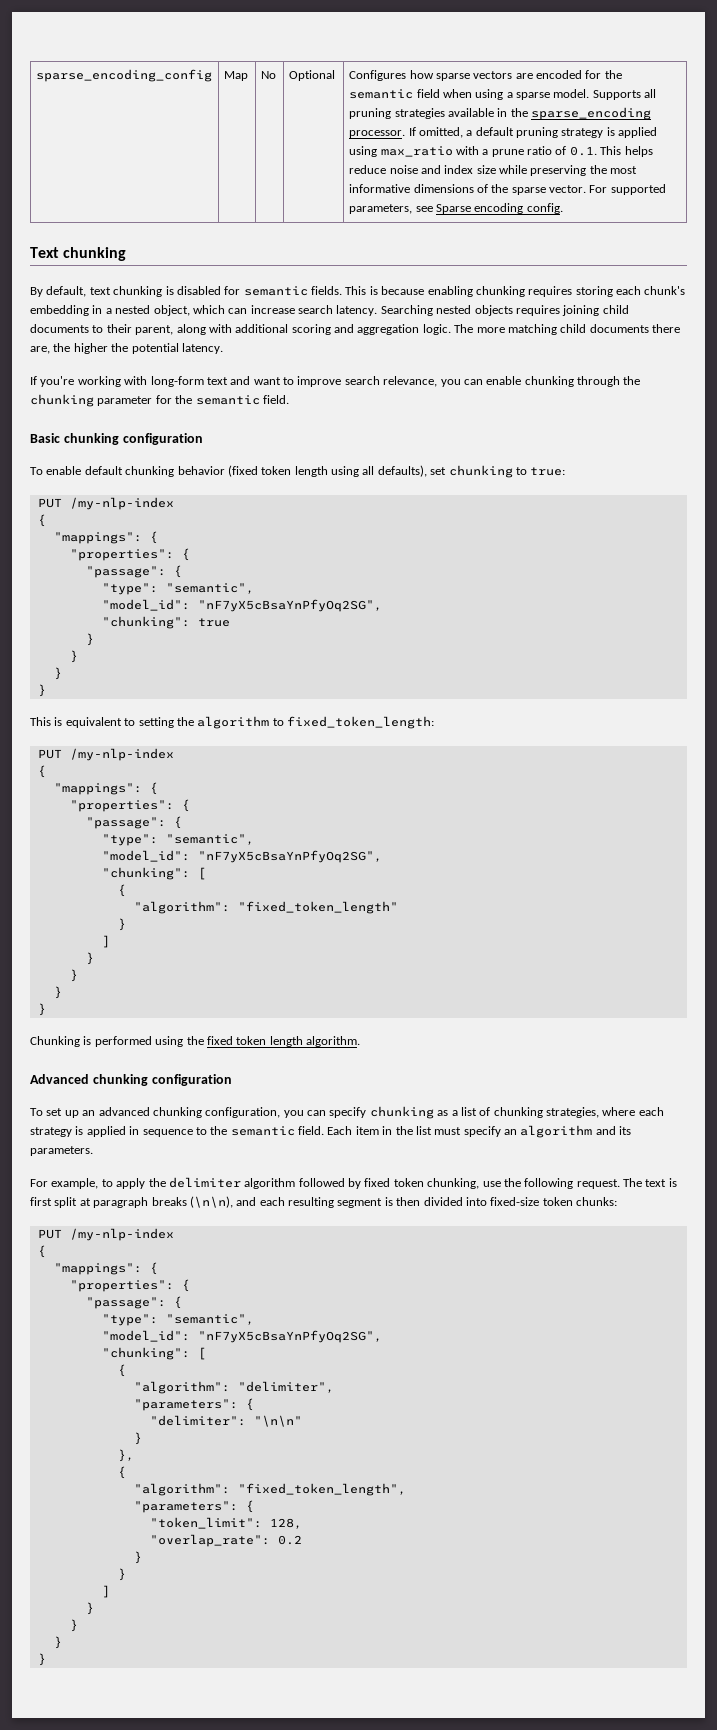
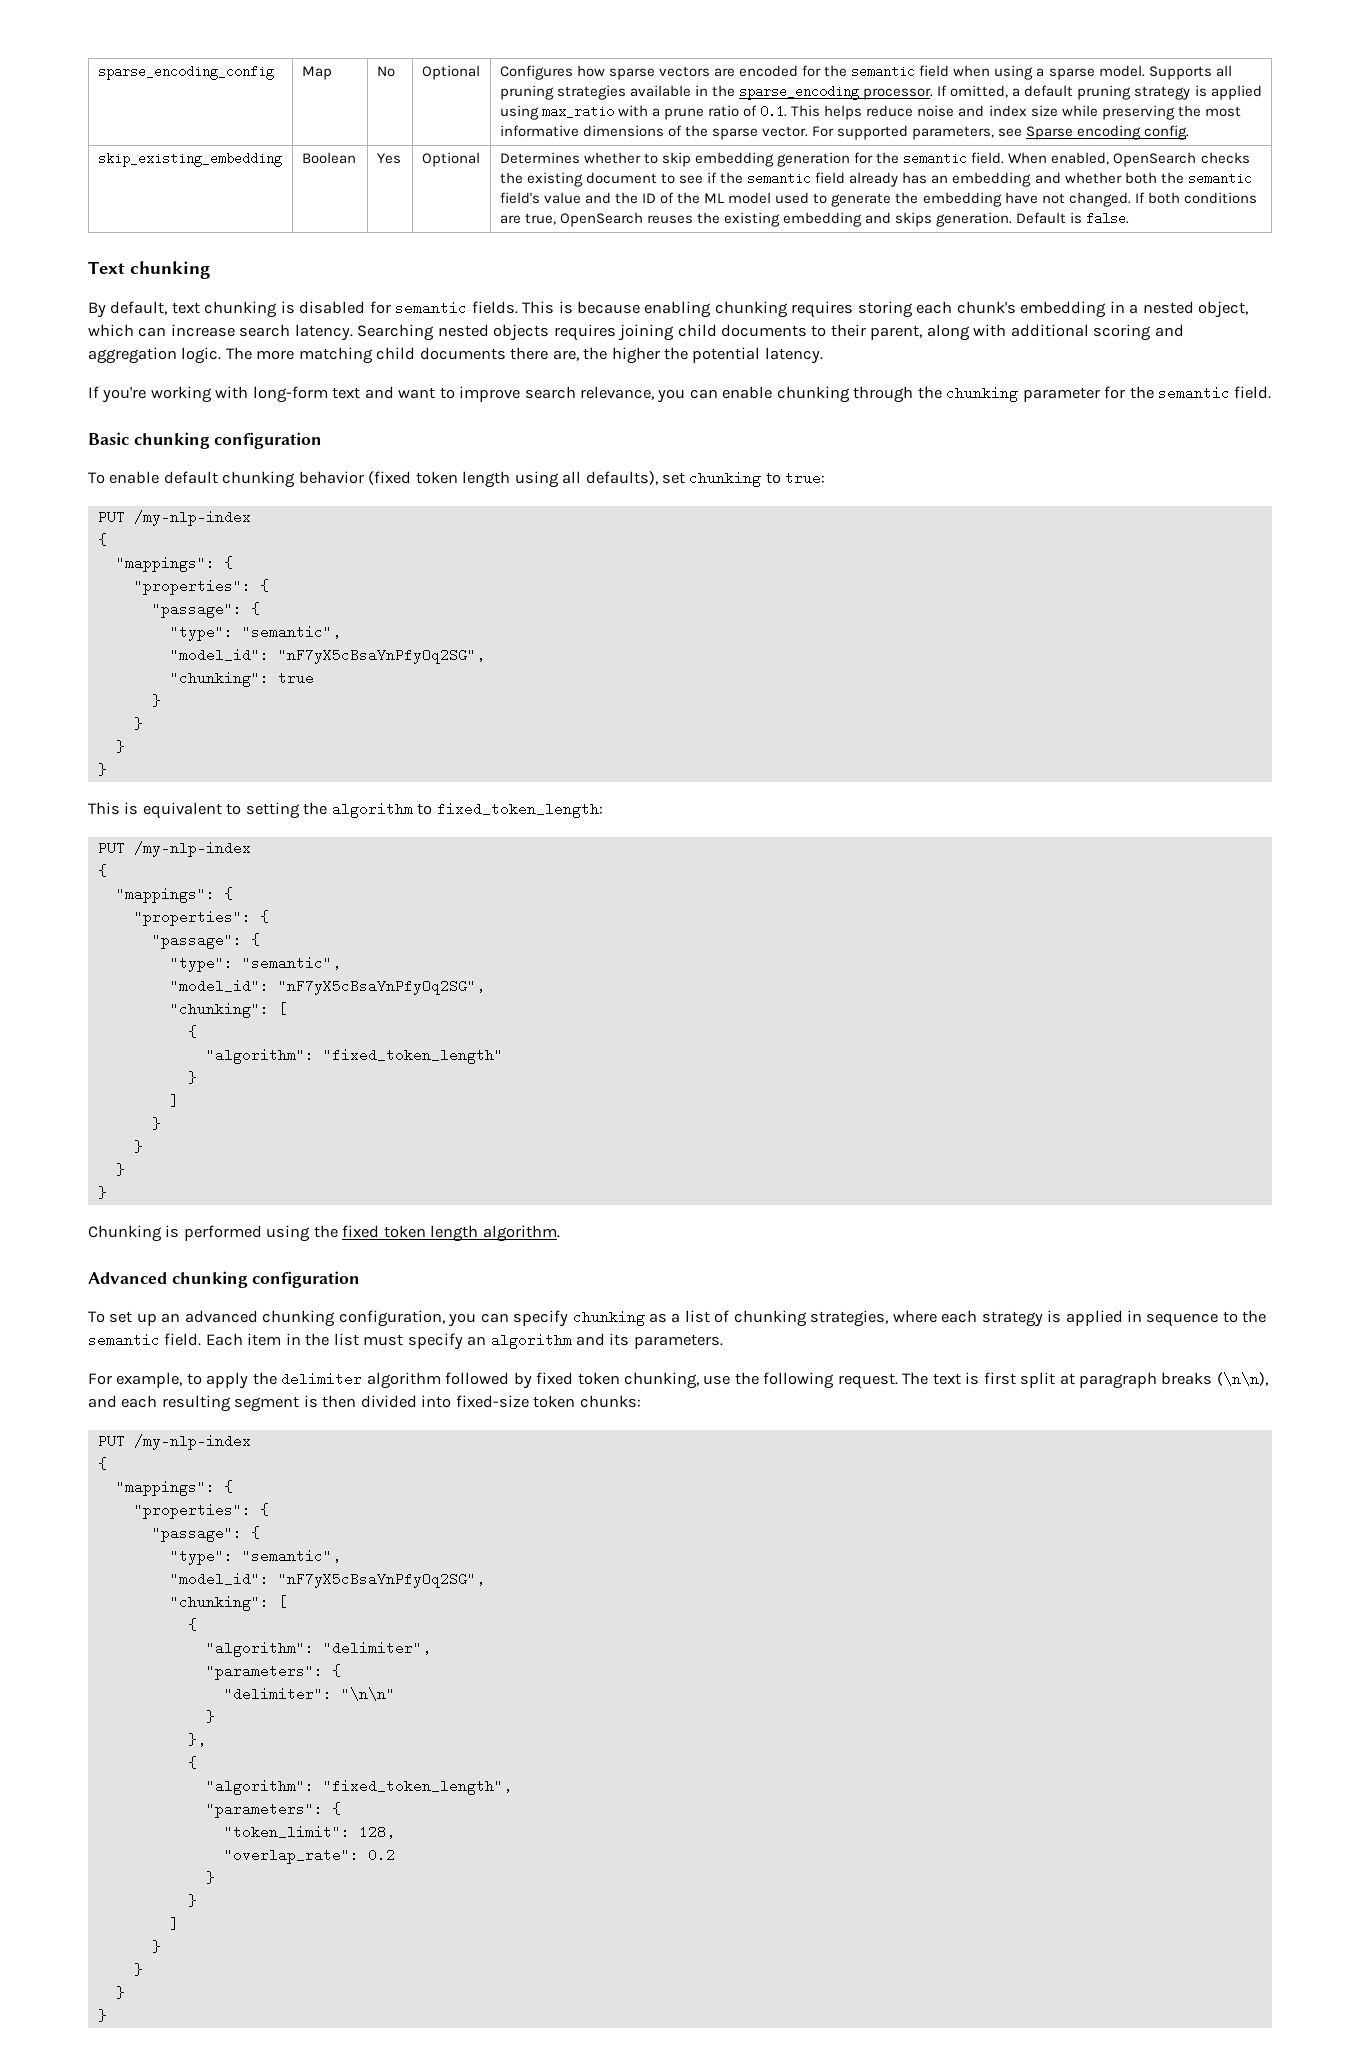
+ skip_existing_embedding | Boolean | Yes | Optional | Determines whether to skip embedding generation for the semantic field. When enabled, OpenSearch checks the existing document to see if the semantic field already has an embedding and whether both the semantic field's value and the ID of the ML model used to generate the embedding have not changed. If both conditions are true, OpenSearch reuses the existing embedding and skips generation. Default is false.

